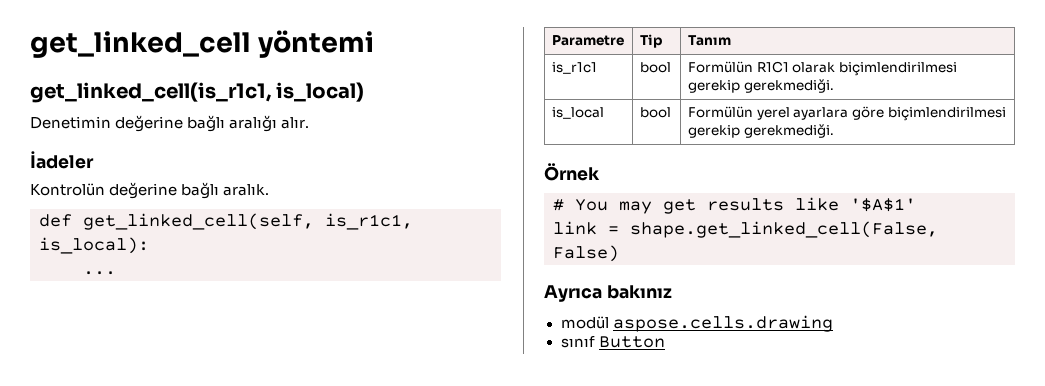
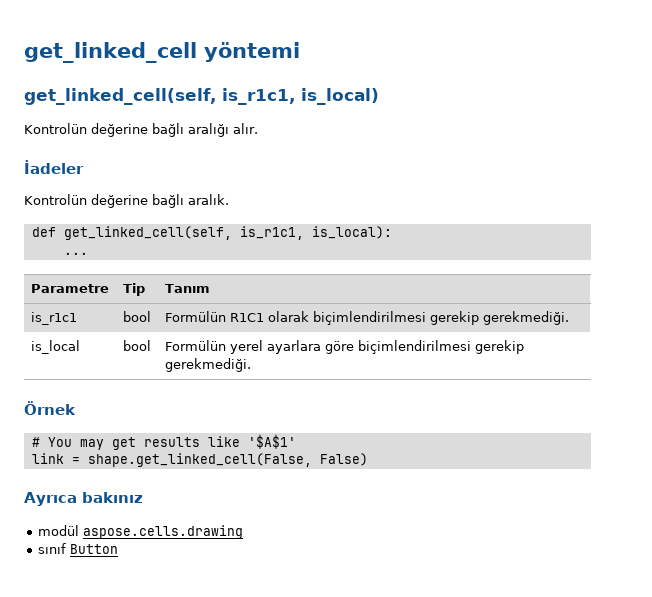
- get_linked_cell(is_r1c1, is_local)
+ get_linked_cell(self, is_r1c1, is_local)
- Denetimin değerine bağlı aralığı alır.
+ Kontrolün değerine bağlı aralığı alır.

